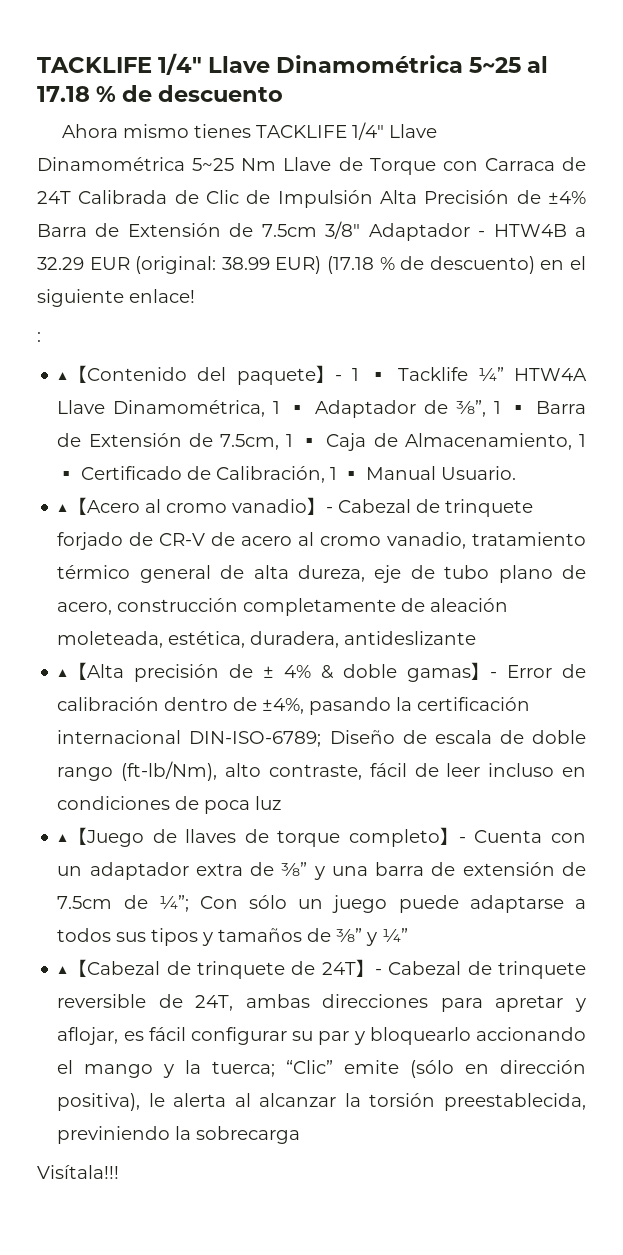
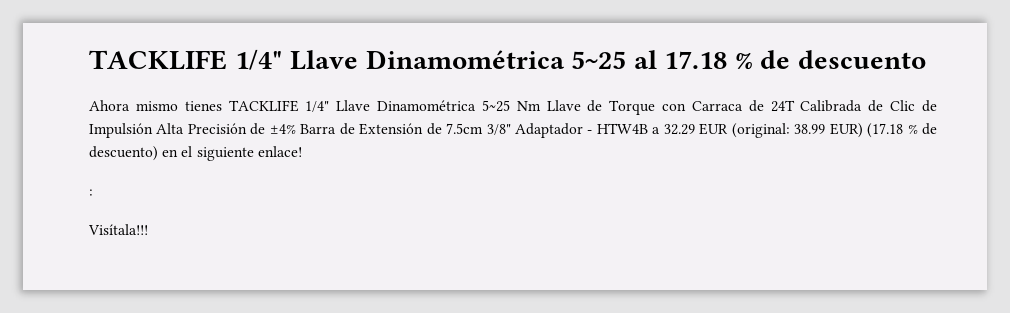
- ▲【Contenido del paquete】- 1 ▪ Tacklife ¼” HTW4A Llave Dinamométrica, 1 ▪ Adaptador de ⅜”, 1 ▪ Barra de Extensión de 7.5cm, 1 ▪ Caja de Almacenamiento, 1 ▪ Certificado de Calibración, 1 ▪ Manual Usuario.
- ▲【Acero al cromo vanadio】- Cabezal de trinquete forjado de CR-V de acero al cromo vanadio, tratamiento térmico general de alta dureza, eje de tubo plano de acero, construcción completamente de aleación moleteada, estética, duradera, antideslizante
- ▲【Alta precisión de ± 4% & doble gamas】- Error de calibración dentro de ±4%, pasando la certificación internacional DIN-ISO-6789; Diseño de escala de doble rango (ft-lb/Nm), alto contraste, fácil de leer incluso en condiciones de poca luz
- ▲【Juego de llaves de torque completo】- Cuenta con un adaptador extra de ⅜” y una barra de extensión de 7.5cm de ¼”; Con sólo un juego puede adaptarse a todos sus tipos y tamaños de ⅜” y ¼”
- ▲【Cabezal de trinquete de 24T】- Cabezal de trinquete reversible de 24T, ambas direcciones para apretar y aflojar, es fácil configurar su par y bloquearlo accionando el mango y la tuerca; “Clic” emite (sólo en dirección positiva), le alerta al alcanzar la torsión preestablecida, previniendo la sobrecarga

